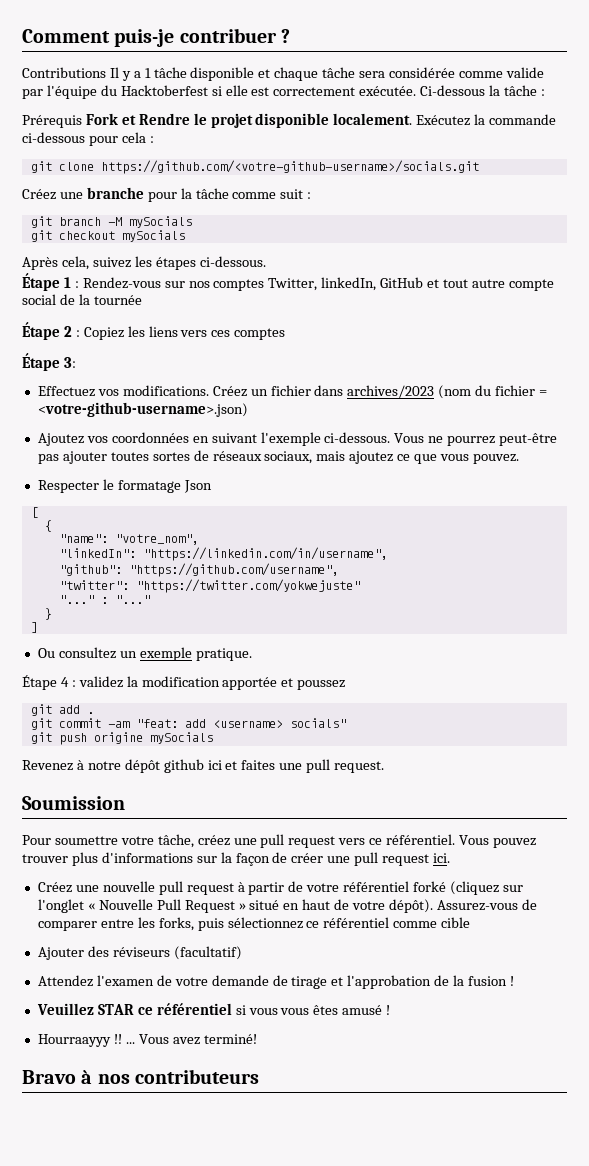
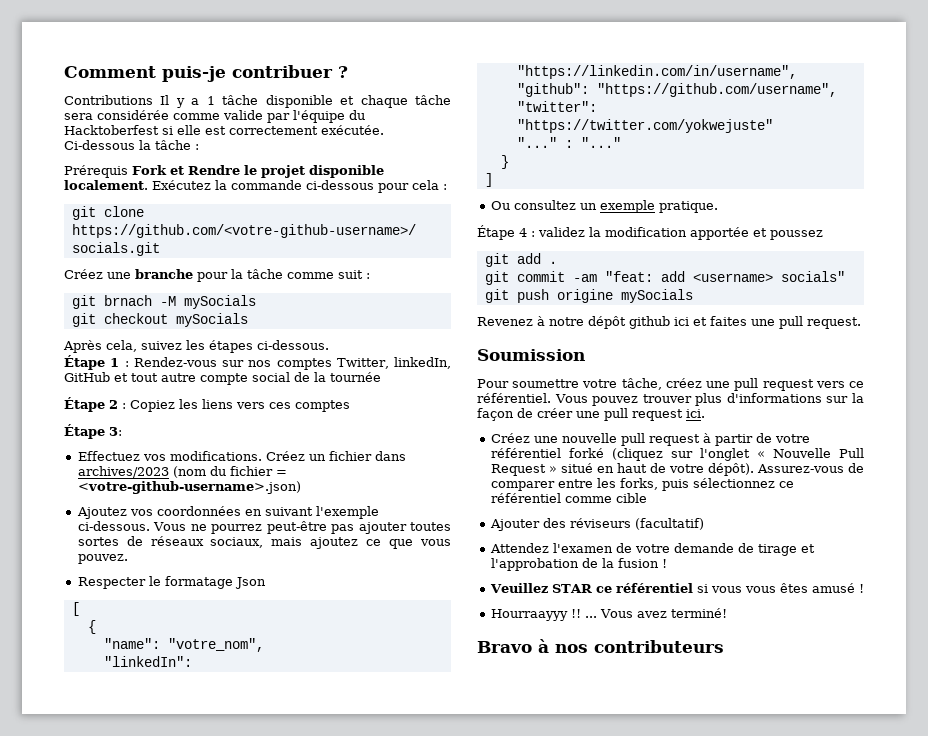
- git branch -M mySocials
+ git brnach -M mySocials

